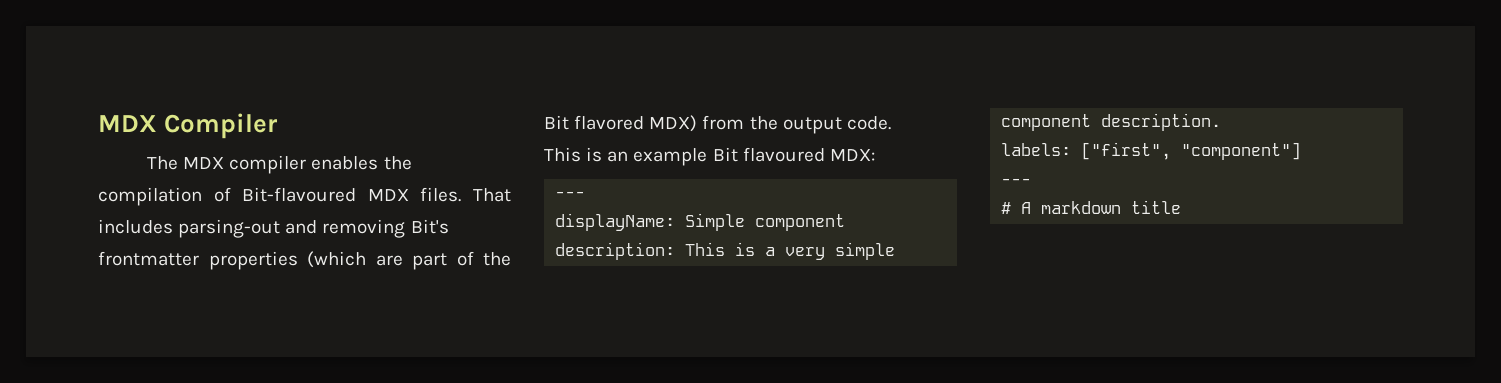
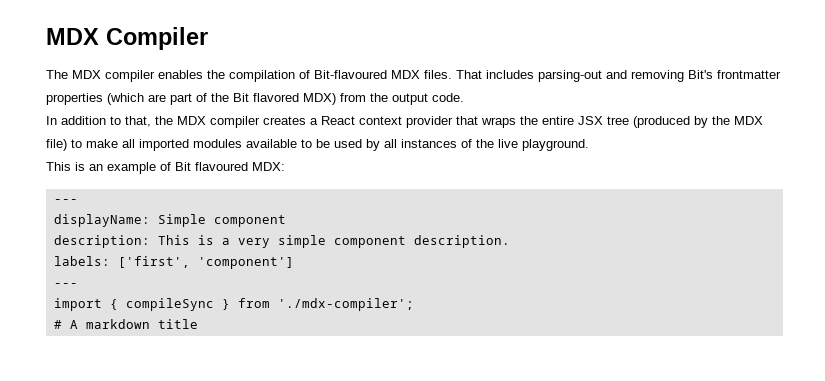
+ In addition to that, the MDX compiler creates a React context provider that wraps the entire JSX tree (produced by the MDX file) to make all imported modules available to be used by all instances of the live playground.
- This is an example Bit flavoured MDX:
+ This is an example of Bit flavoured MDX:
- labels: ["first", "component"]
+ labels: ['first', 'component']
  ---
+ import { compileSync } from './mdx-compiler';

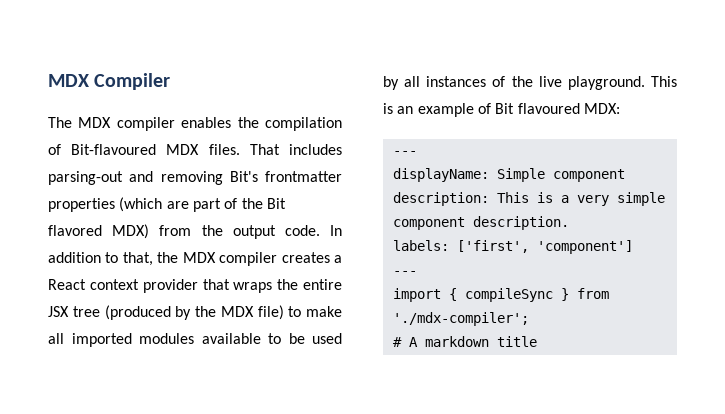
- That includes parsing-out and removing Bit's frontmatter properties (which are part of the Bit flavored MDX) from the output code.
- In addition to that, the MDX compiler creates a React context provider that wraps the entire JSX tree (produced by the MDX file) to make all imported modules available to be used by all instances of the live playground.
- This is an example of Bit flavoured MDX:
+ That includes parsing-out and removing Bit's frontmatter properties (which are part of the Bit flavored MDX) from the output code. In addition to that, the MDX compiler creates a React context provider that wraps the entire JSX tree (produced by the MDX file) to make all imported modules available to be used by all instances of the live playground. This is an example of Bit flavoured MDX:

